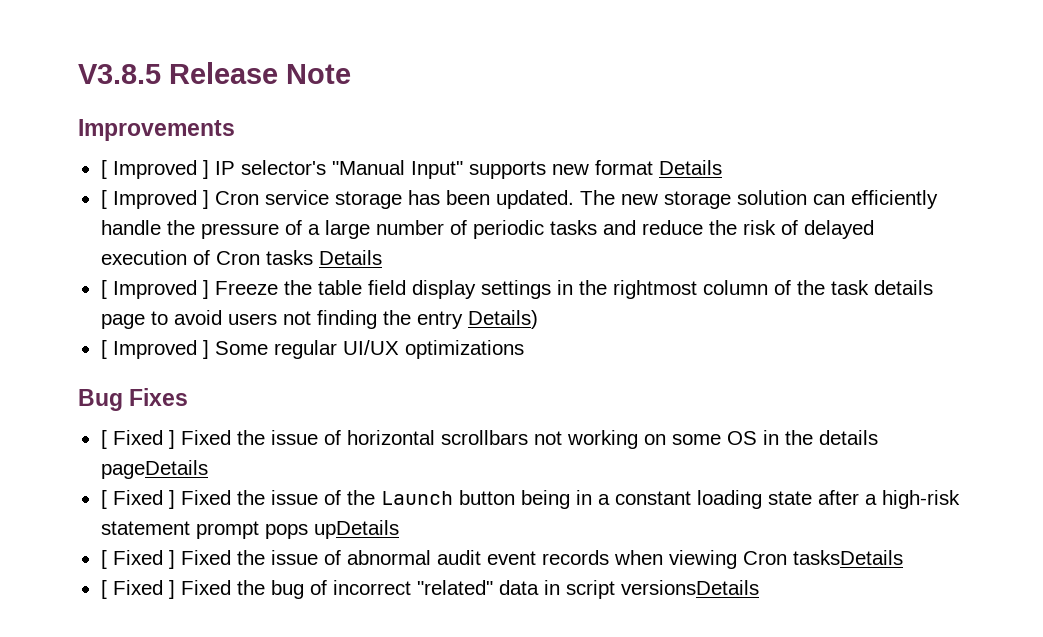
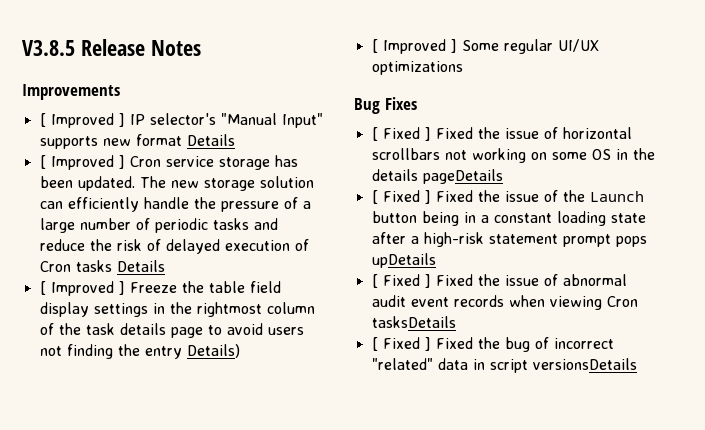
- V3.8.5 Release Note
+ V3.8.5 Release Notes

